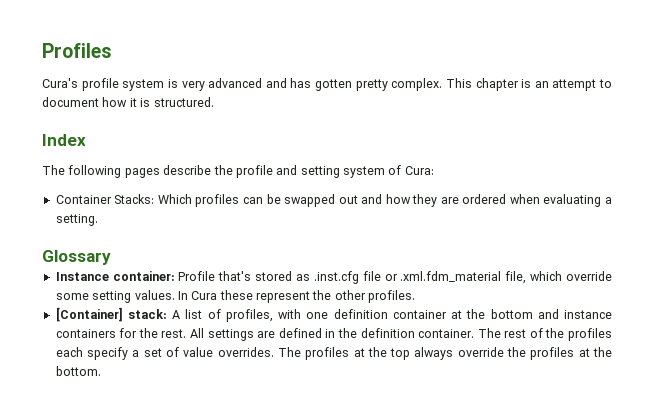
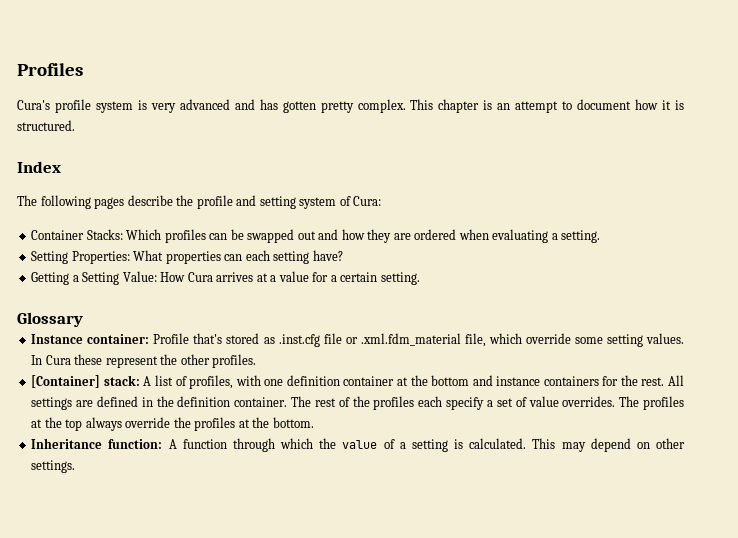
+ Setting Properties: What properties can each setting have?
+ Getting a Setting Value: How Cura arrives at a value for a certain setting.
+ Inheritance function: A function through which the value of a setting is calculated. This may depend on other settings.

